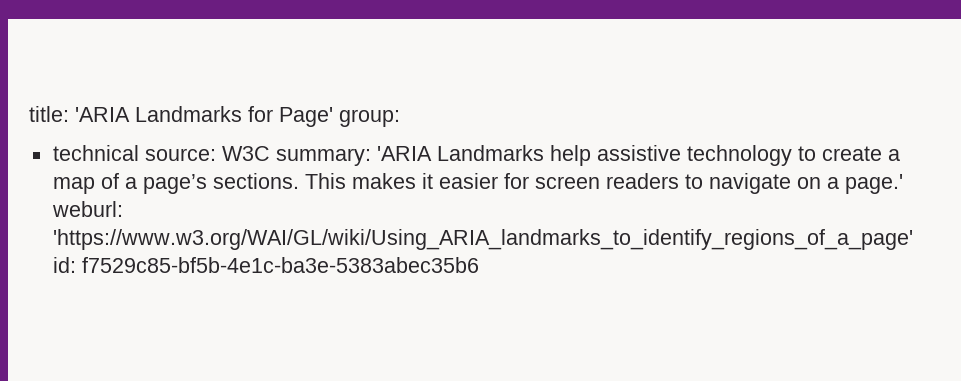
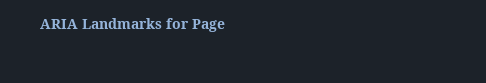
- title: 'ARIA Landmarks for Page' group:
- technical source: W3C summary: 'ARIA Landmarks help assistive technology to create a map of a page’s sections. This makes it easier for screen readers to navigate on a page.' weburl: 'https://www.w3.org/WAI/GL/wiki/Using_ARIA_landmarks_to_identify_regions_of_a_page' id: f7529c85-bf5b-4e1c-ba3e-5383abec35b6
+ ARIA Landmarks for Page

